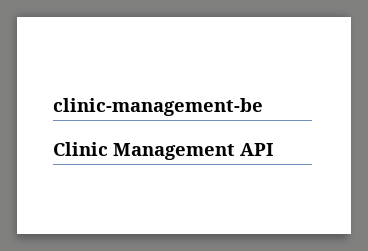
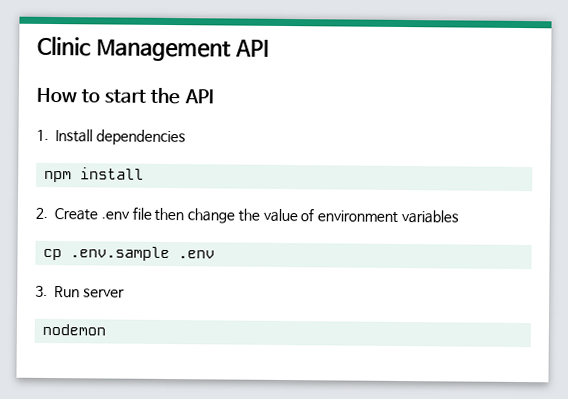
- clinic-management-be
+ How to start the API
+ 1. Install dependencies
+ npm install
+ 2. Create .env file then change the value of environment variables
+ cp .env.sample .env
+ 3. Run server
+ nodemon

